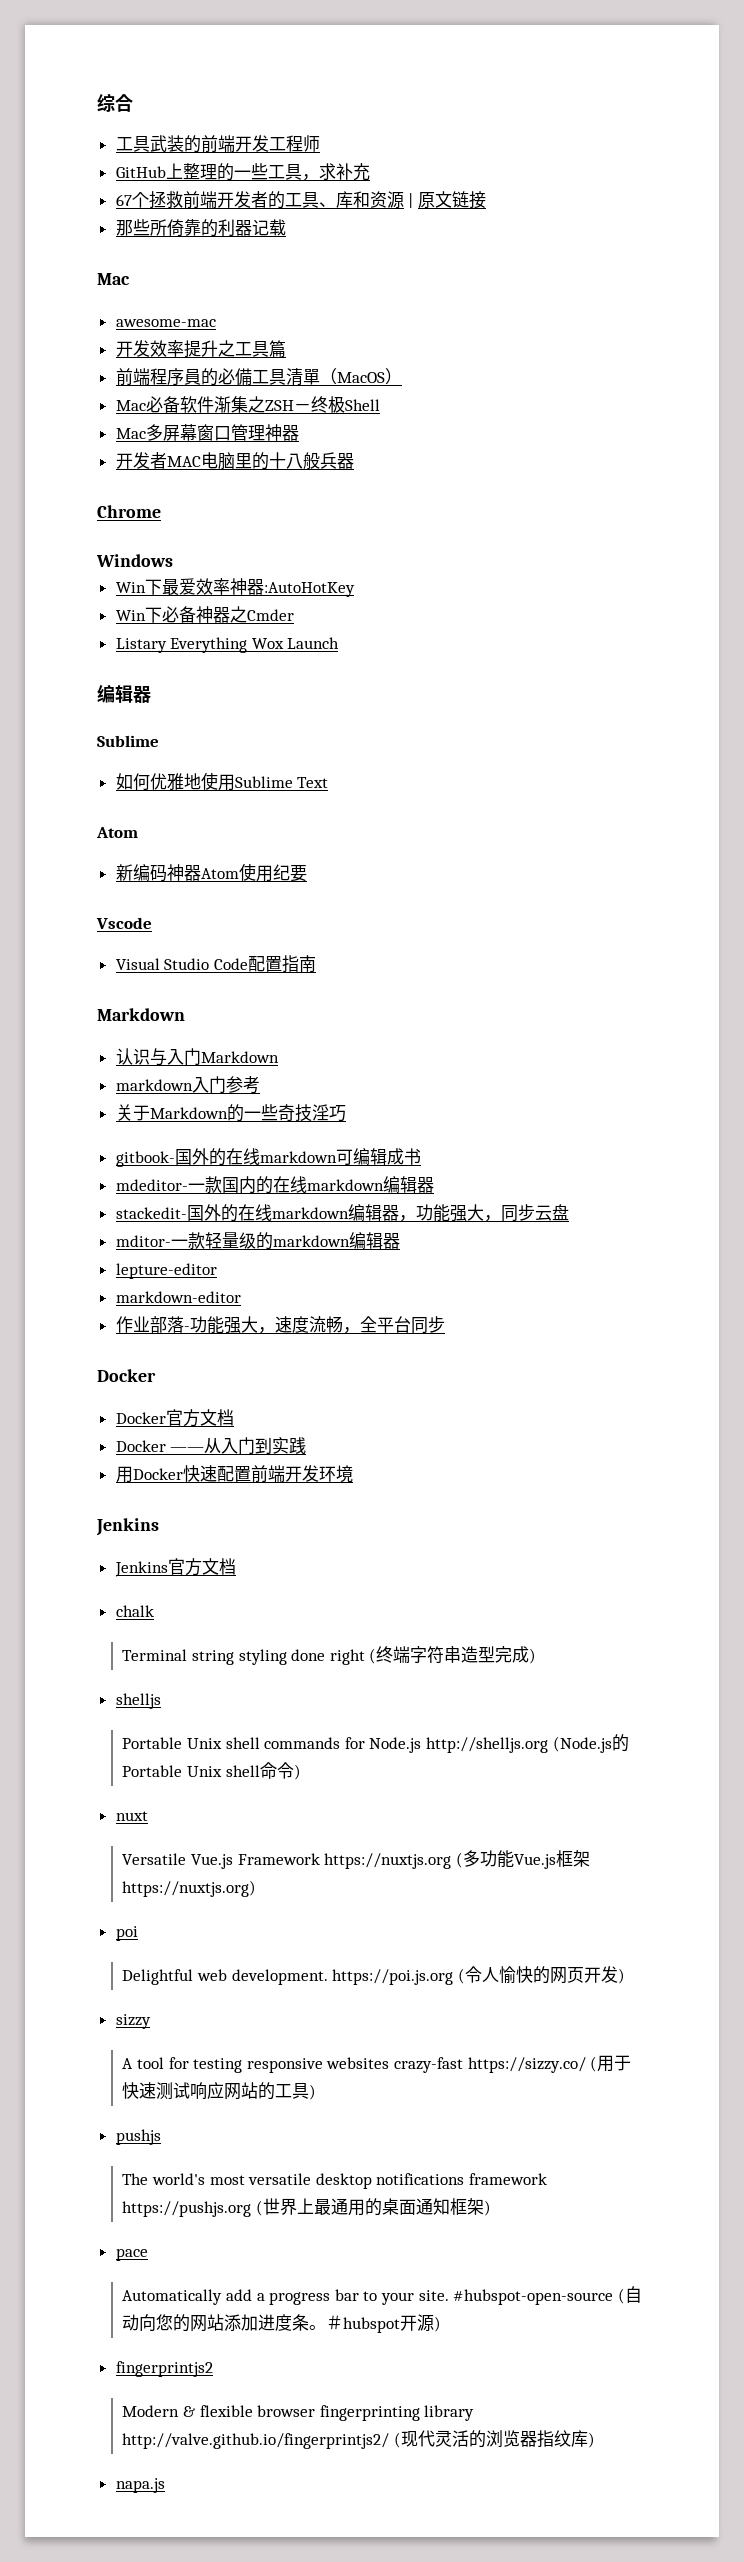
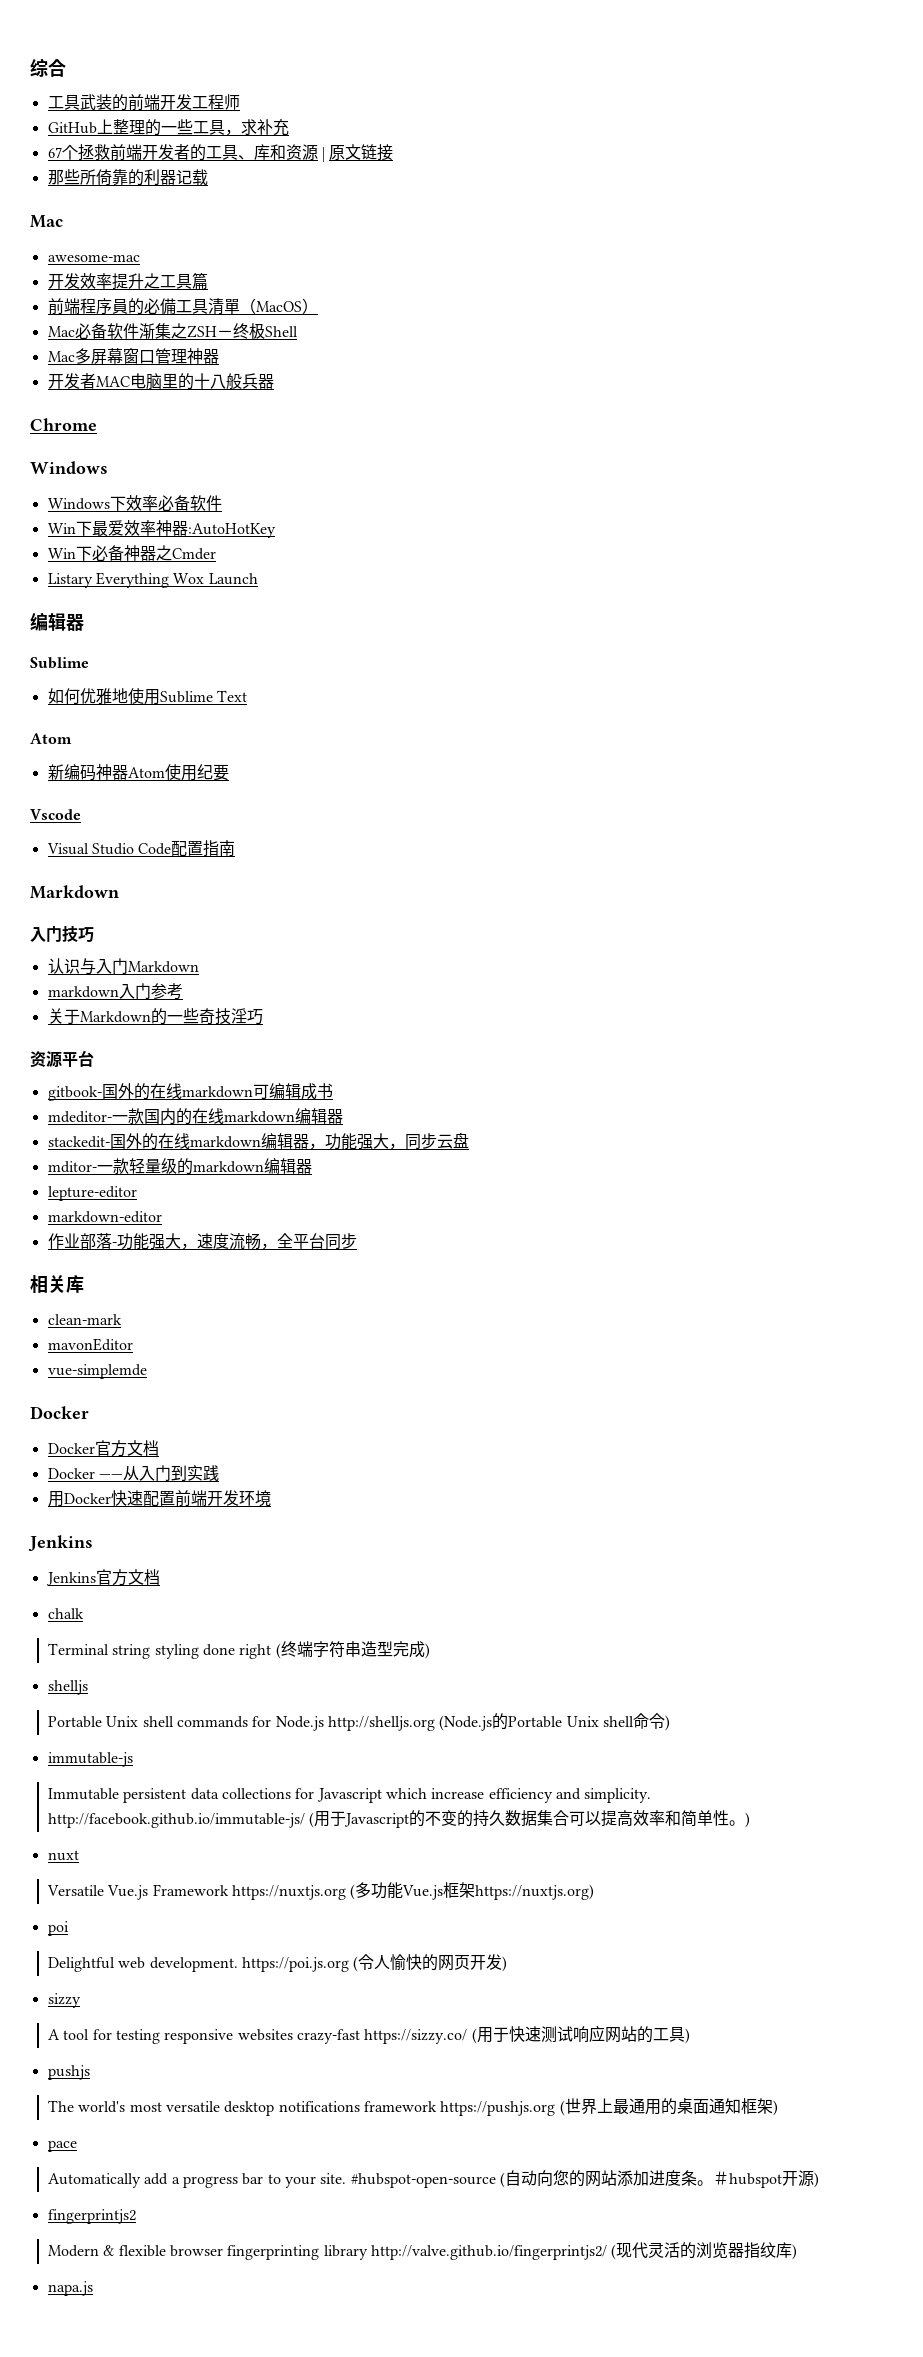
+ Windows下效率必备软件
+ 入门技巧
+ 资源平台
+ 相关库
+ clean-mark
+ mavonEditor
+ vue-simplemde
+ immutable-js
+ Immutable persistent data collections for Javascript which increase efficiency and simplicity. http://facebook.github.io/immutable-js/ (用于Javascript的不变的持久数据集合可以提高效率和简单性。)

